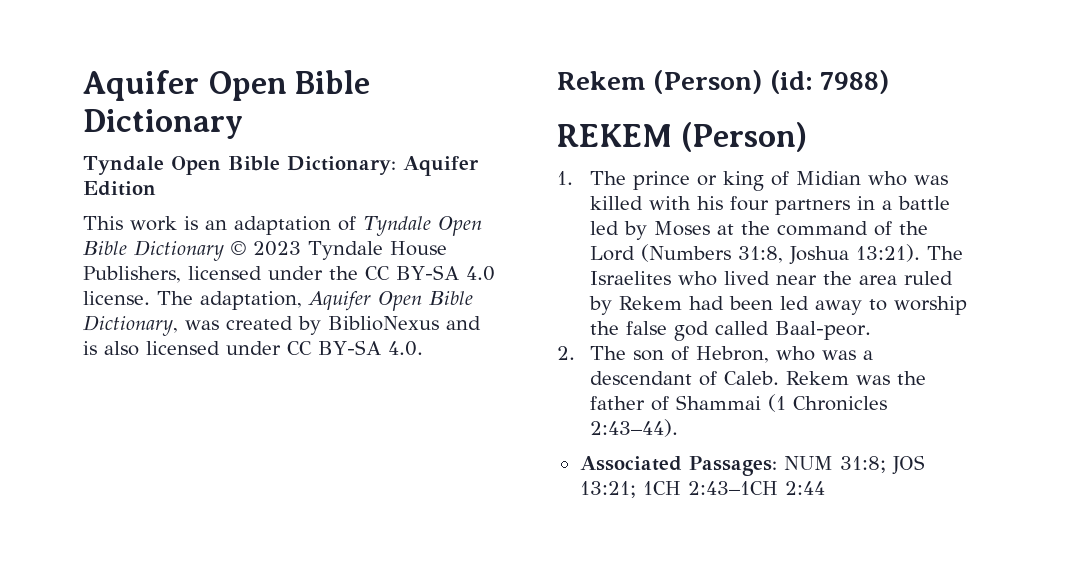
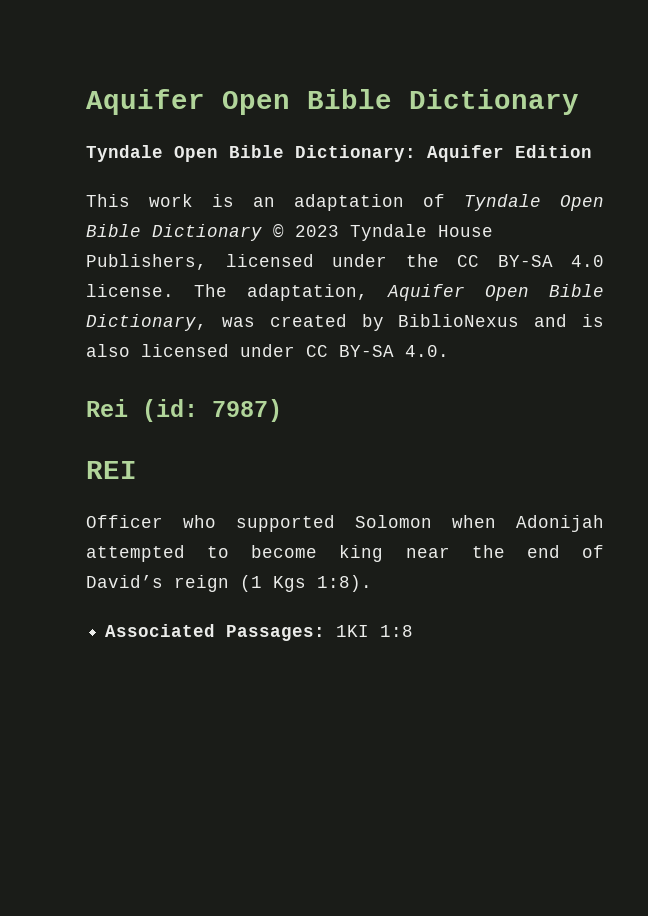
- Rekem (Person) (id: 7988)
- REKEM (Person)
- 1. The prince or king of Midian who was killed with his four partners in a battle led by Moses at the command of the Lord (Numbers 31:8, Joshua 13:21). The Israelites who lived near the area ruled by Rekem had been led away to worship the false god called Baal-peor.
- 2. The son of Hebron, who was a descendant of Caleb. Rekem was the father of Shammai (1 Chronicles 2:43–44).
- Associated Passages: NUM 31:8; JOS 13:21; 1CH 2:43–1CH 2:44
+ Rei (id: 7987)
+ REI
+ Officer who supported Solomon when Adonijah attempted to become king near the end of David’s reign (1 Kgs 1:8).
+ Associated Passages: 1KI 1:8

